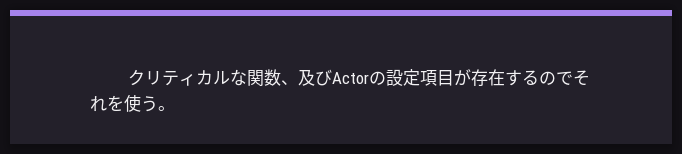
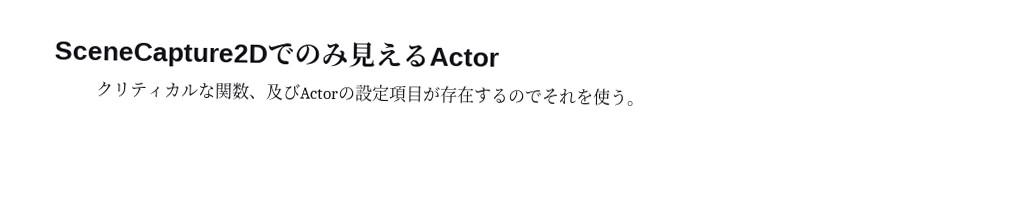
+ SceneCapture2Dでのみ見えるActor

